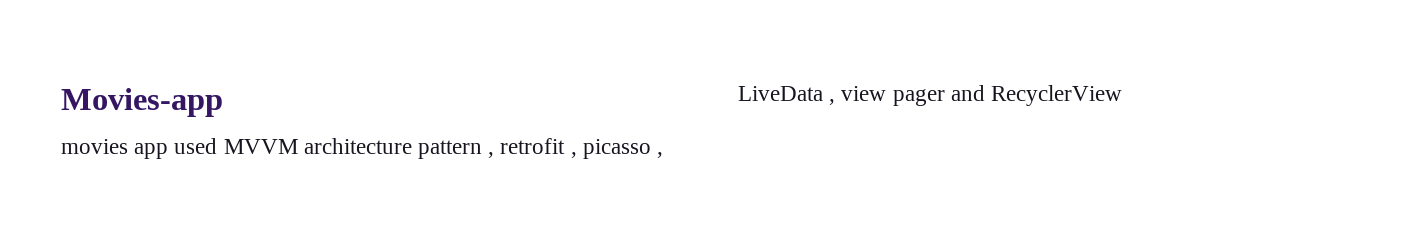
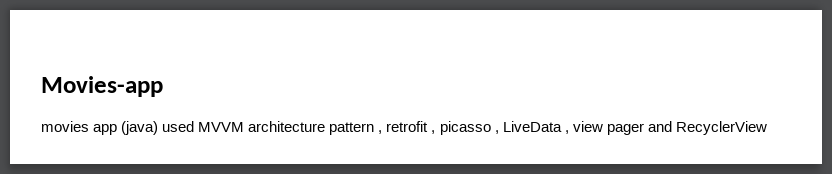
- movies app used MVVM architecture pattern , retrofit , picasso , LiveData , view pager and RecyclerView
+ movies app (java) used MVVM architecture pattern , retrofit , picasso , LiveData , view pager and RecyclerView

